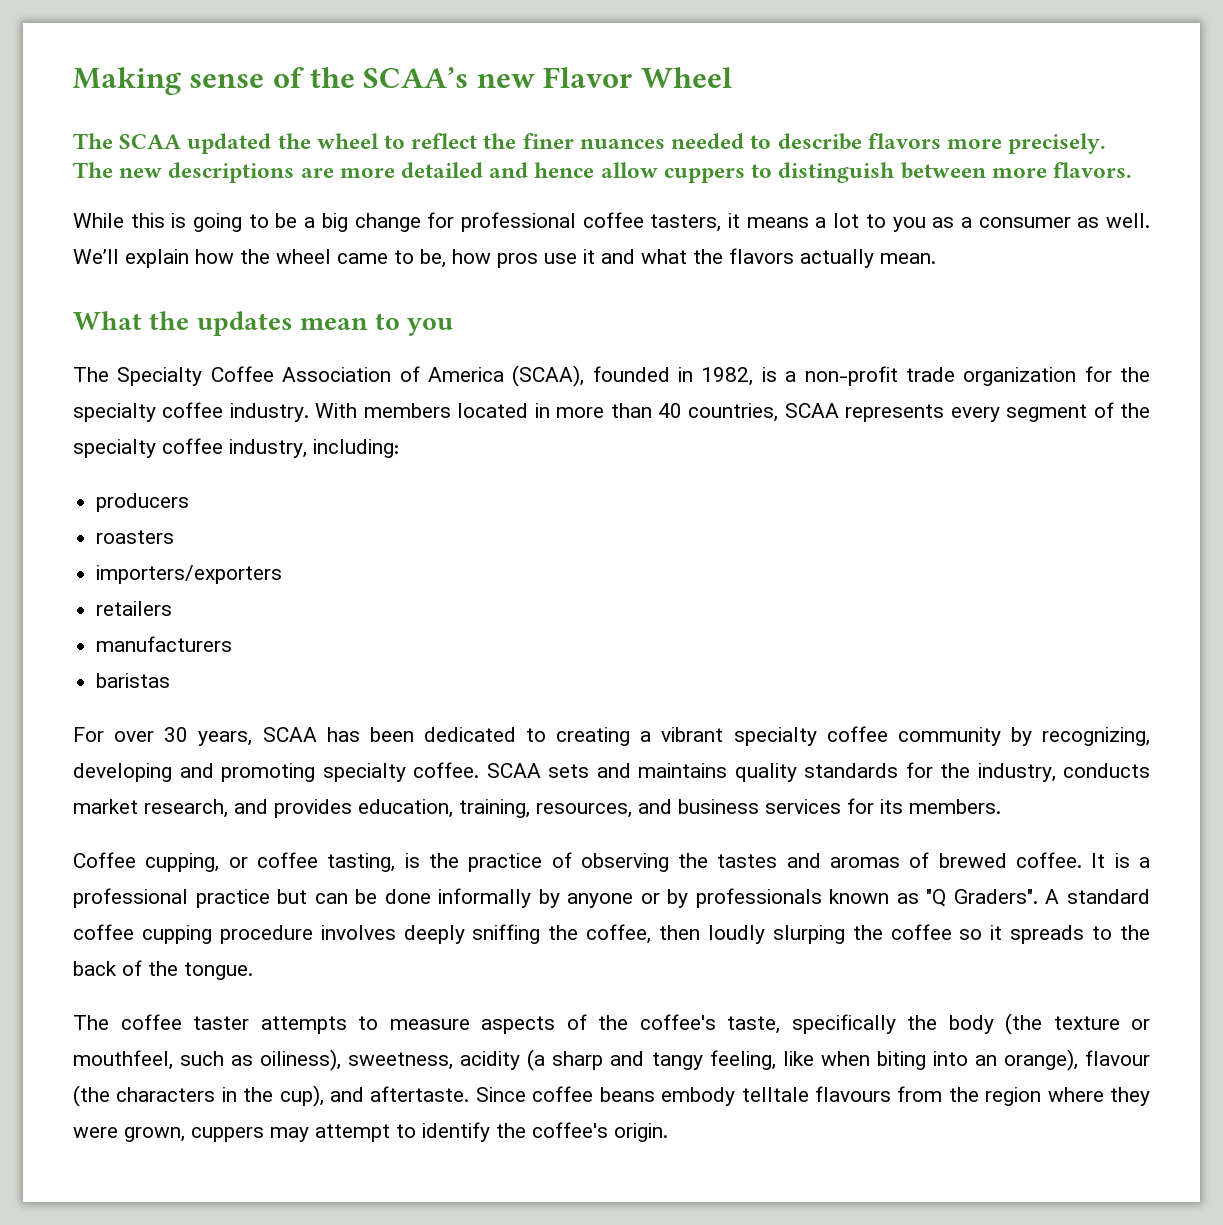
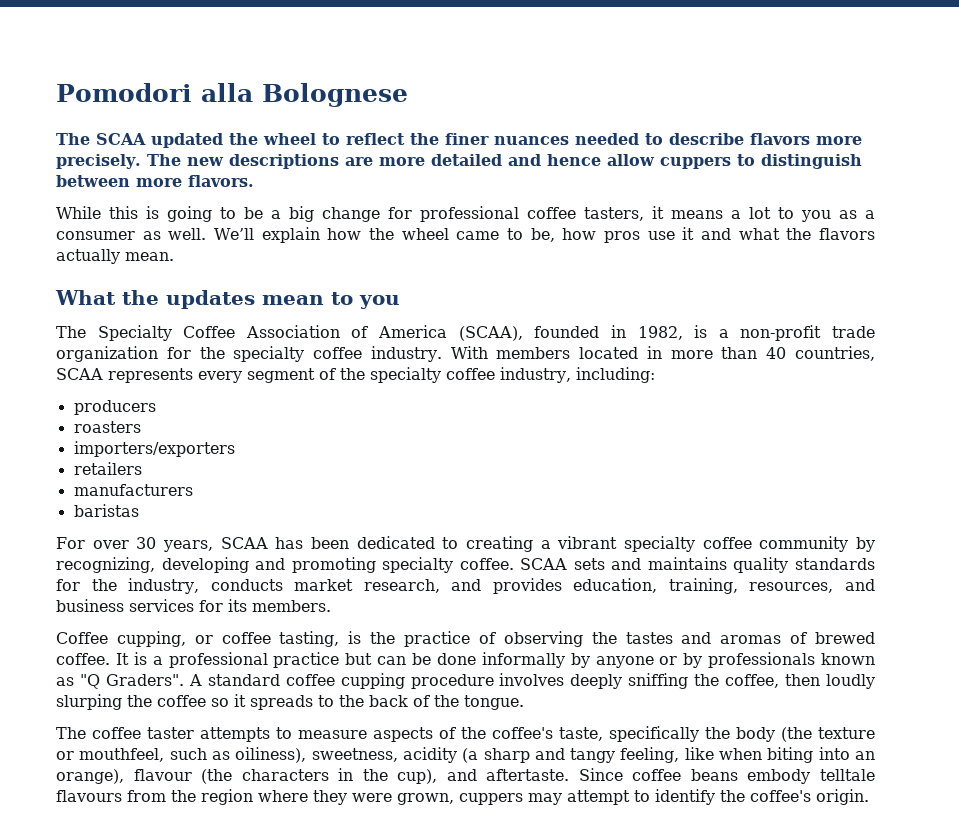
- Making sense of the SCAA’s new Flavor Wheel
+ Pomodori alla Bolognese

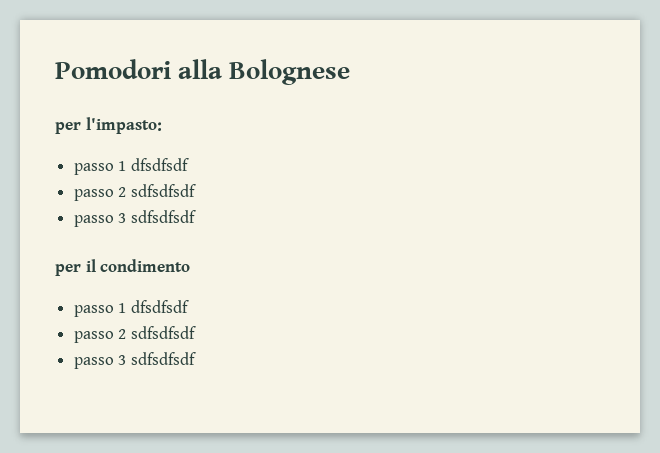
- The SCAA updated the wheel to reflect the finer nuances needed to describe flavors more precisely. The new descriptions are more detailed and hence allow cuppers to distinguish between more flavors.
- While this is going to be a big change for professional coffee tasters, it means a lot to you as a consumer as well. We’ll explain how the wheel came to be, how pros use it and what the flavors actually mean.
- What the updates mean to you
- The Specialty Coffee Association of America (SCAA), founded in 1982, is a non-profit trade organization for the specialty coffee industry. With members located in more than 40 countries, SCAA represents every segment of the specialty coffee industry, including:
- producers
- roasters
- importers/exporters
- retailers
- manufacturers
- baristas
- For over 30 years, SCAA has been dedicated to creating a vibrant specialty coffee community by recognizing, developing and promoting specialty coffee. SCAA sets and maintains quality standards for the industry, conducts market research, and provides education, training, resources, and business services for its members.
- Coffee cupping, or coffee tasting, is the practice of observing the tastes and aromas of brewed coffee. It is a professional practice but can be done informally by anyone or by professionals known as "Q Graders". A standard coffee cupping procedure involves deeply sniffing the coffee, then loudly slurping the coffee so it spreads to the back of the tongue.
- The coffee taster attempts to measure aspects of the coffee's taste, specifically the body (the texture or mouthfeel, such as oiliness), sweetness, acidity (a sharp and tangy feeling, like when biting into an orange), flavour (the characters in the cup), and aftertaste. Since coffee beans embody telltale flavours from the region where they were grown, cuppers may attempt to identify the coffee's origin.
+ per l'impasto:
+ passo 1 dfsdfsdf
+ passo 2 sdfsdfsdf
+ passo 3 sdfsdfsdf
+ per il condimento
+ passo 1 dfsdfsdf
+ passo 2 sdfsdfsdf
+ passo 3 sdfsdfsdf

